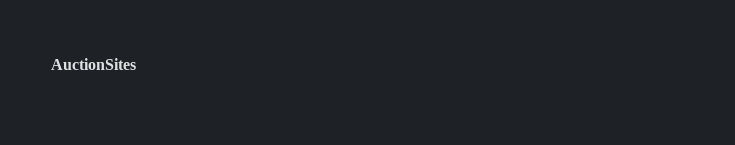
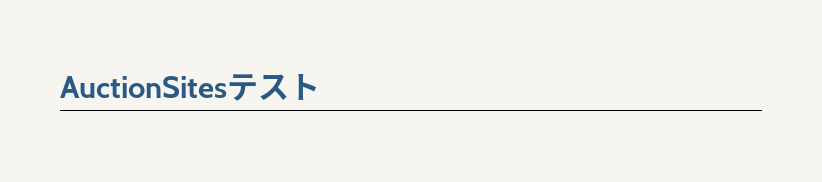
- AuctionSites
+ AuctionSitesテスト

